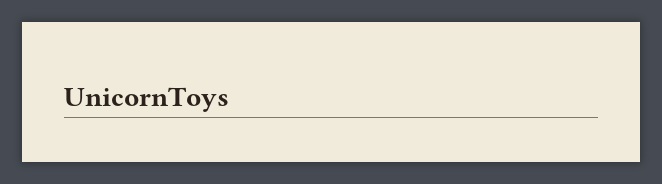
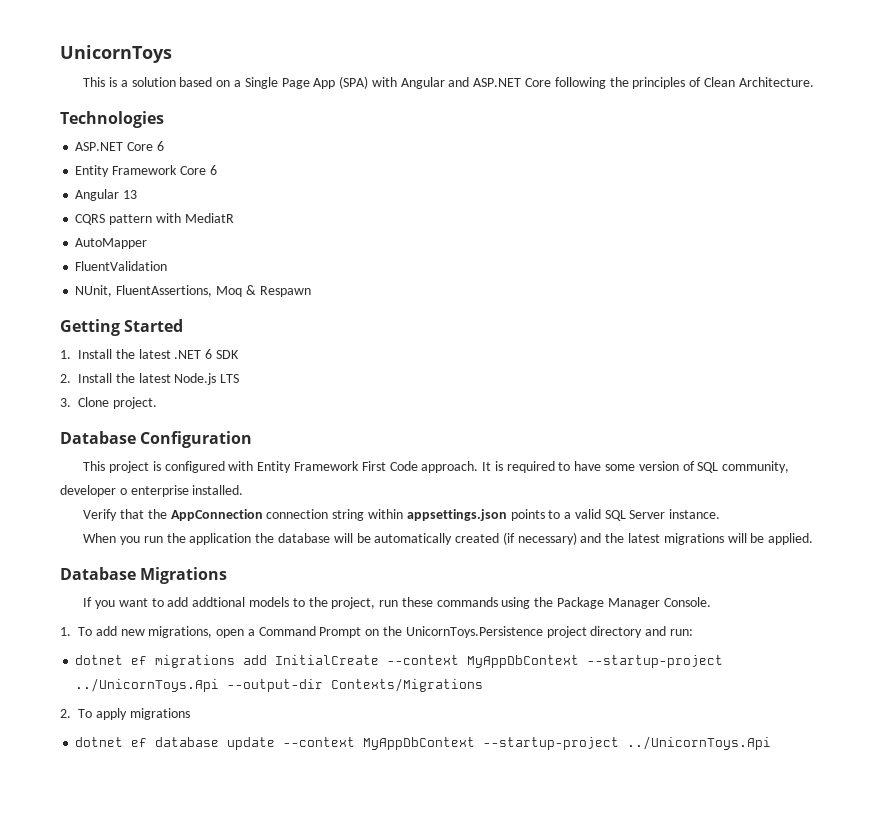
+ This is a solution based on a Single Page App (SPA) with Angular and ASP.NET Core following the principles of Clean Architecture.
+ Technologies
+ ASP.NET Core 6
+ Entity Framework Core 6
+ Angular 13
+ CQRS pattern with MediatR
+ AutoMapper
+ FluentValidation
+ NUnit, FluentAssertions, Moq & Respawn
+ Getting Started
+ 1. Install the latest .NET 6 SDK
+ 2. Install the latest Node.js LTS
+ 3. Clone project.
+ Database Configuration
+ This project is configured with Entity Framework First Code approach. It is required to have some version of SQL community, developer o enterprise installed.
+ Verify that the AppConnection connection string within appsettings.json points to a valid SQL Server instance.
+ When you run the application the database will be automatically created (if necessary) and the latest migrations will be applied.
+ Database Migrations
+ If you want to add addtional models to the project, run these commands using the Package Manager Console.
+ 1. To add new migrations, open a Command Prompt on the UnicornToys.Persistence project directory and run:
+ dotnet ef migrations add InitialCreate --context MyAppDbContext --startup-project ../UnicornToys.Api --output-dir Contexts/Migrations
+ 2. To apply migrations
+ dotnet ef database update --context MyAppDbContext --startup-project ../UnicornToys.Api

